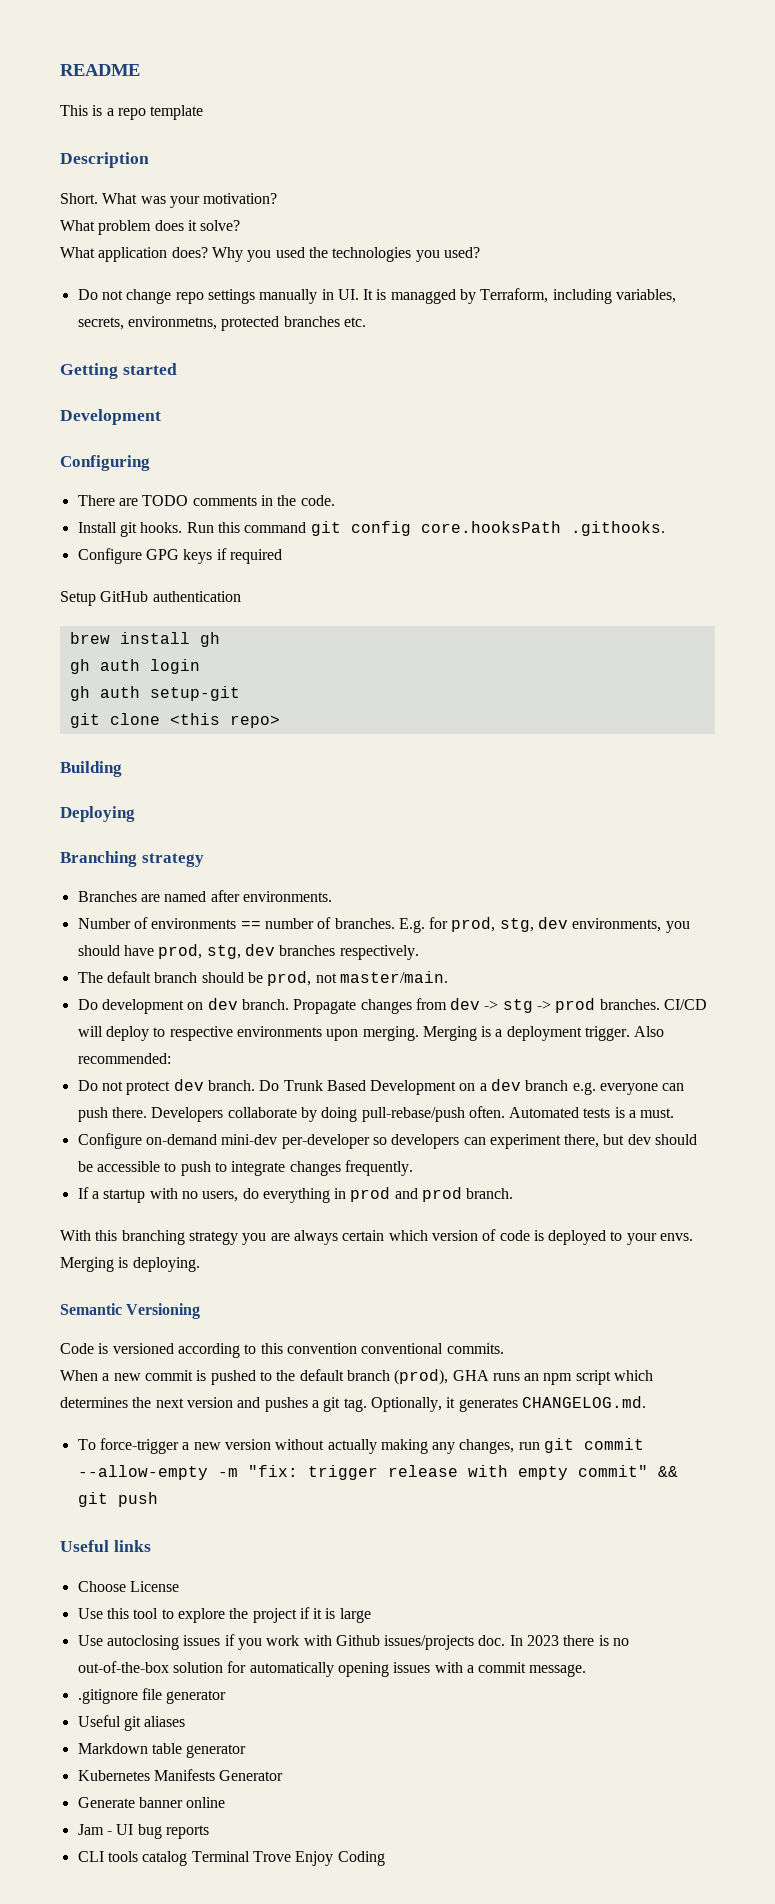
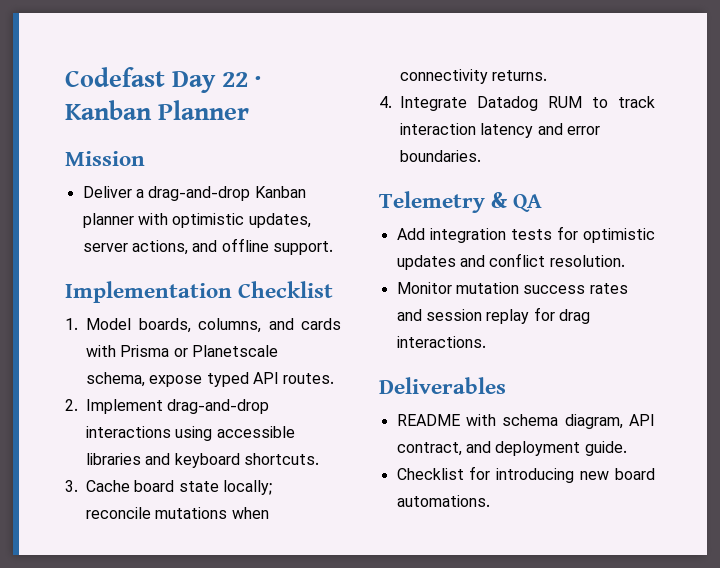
- README
- This is a repo template
- Description
- Short. What was your motivation?
- What problem does it solve?
- What application does? Why you used the technologies you used?
- Do not change repo settings manually in UI. It is managged by Terraform, including variables, secrets, environmetns, protected branches etc.
- Getting started
- Development
- Configuring
- There are TODO comments in the code.
- Install git hooks. Run this command git config core.hooksPath .githooks.
- Configure GPG keys if required
- Setup GitHub authentication
- brew install gh
- gh auth login
- gh auth setup-git
- git clone <this repo>
- Building
- Deploying
- Branching strategy
- Branches are named after environments.
- Number of environments == number of branches. E.g. for prod, stg, dev environments, you should have prod, stg, dev branches respectively.
- The default branch should be prod, not master/main.
- Do development on dev branch. Propagate changes from dev -> stg -> prod branches. CI/CD will deploy to respective environments upon merging. Merging is a deployment trigger. Also recommended:
- Do not protect dev branch. Do Trunk Based Development on a dev branch e.g. everyone can push there. Developers collaborate by doing pull-rebase/push often. Automated tests is a must.
- Configure on-demand mini-dev per-developer so developers can experiment there, but dev should be accessible to push to integrate changes frequently.
- If a startup with no users, do everything in prod and prod branch.
- With this branching strategy you are always certain which version of code is deployed to your envs. Merging is deploying.
- Semantic Versioning
- Code is versioned according to this convention conventional commits.
- When a new commit is pushed to the default branch (prod), GHA runs an npm script which determines the next version and pushes a git tag. Optionally, it generates CHANGELOG.md.
- To force-trigger a new version without actually making any changes, run git commit --allow-empty -m "fix: trigger release with empty commit" && git push
- Useful links
- Choose License
- Use this tool to explore the project if it is large
- Use autoclosing issues if you work with Github issues/projects doc. In 2023 there is no out-of-the-box solution for automatically opening issues with a commit message.
- .gitignore file generator
- Useful git aliases
- Markdown table generator
- Kubernetes Manifests Generator
- Generate banner online
- Jam - UI bug reports
- CLI tools catalog Terminal Trove Enjoy Coding
+ Codefast Day 22 · Kanban Planner
+ Mission
+ Deliver a drag-and-drop Kanban planner with optimistic updates, server actions, and offline support.
+ Implementation Checklist
+ 1. Model boards, columns, and cards with Prisma or Planetscale schema, expose typed API routes.
+ 2. Implement drag-and-drop interactions using accessible libraries and keyboard shortcuts.
+ 3. Cache board state locally; reconcile mutations when connectivity returns.
+ 4. Integrate Datadog RUM to track interaction latency and error boundaries.
+ Telemetry & QA
+ Add integration tests for optimistic updates and conflict resolution.
+ Monitor mutation success rates and session replay for drag interactions.
+ Deliverables
+ README with schema diagram, API contract, and deployment guide.
+ Checklist for introducing new board automations.

